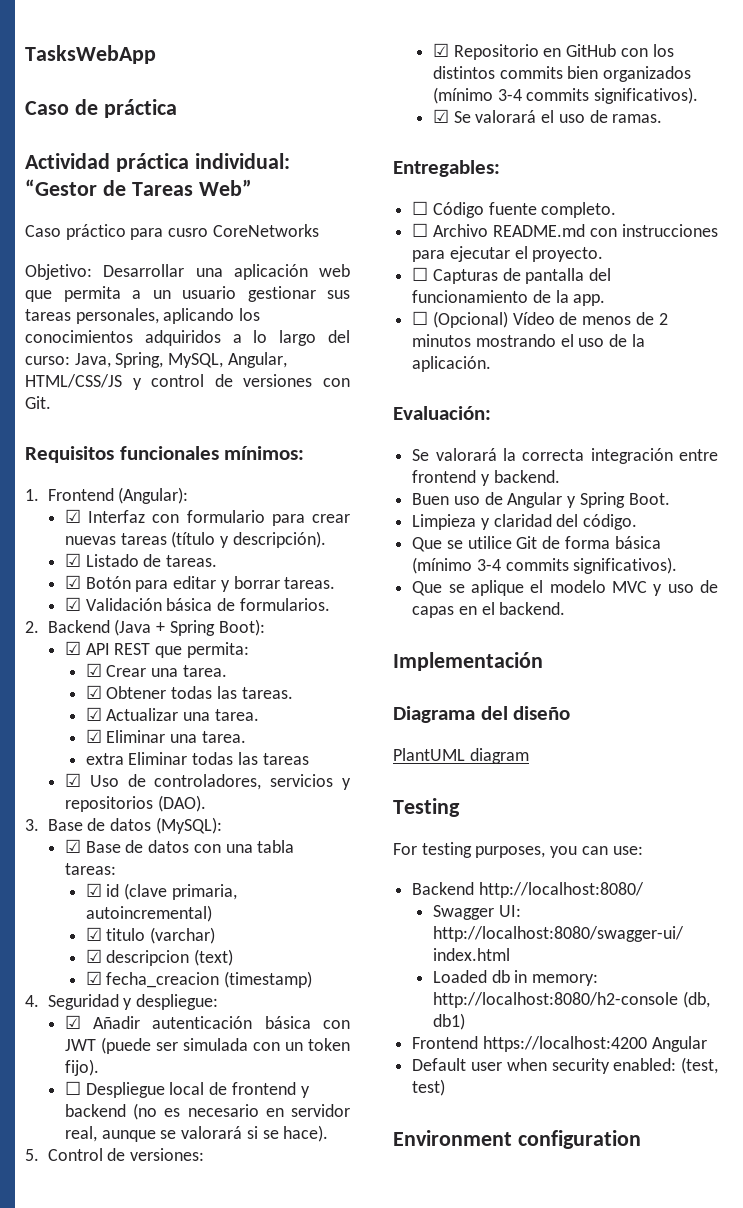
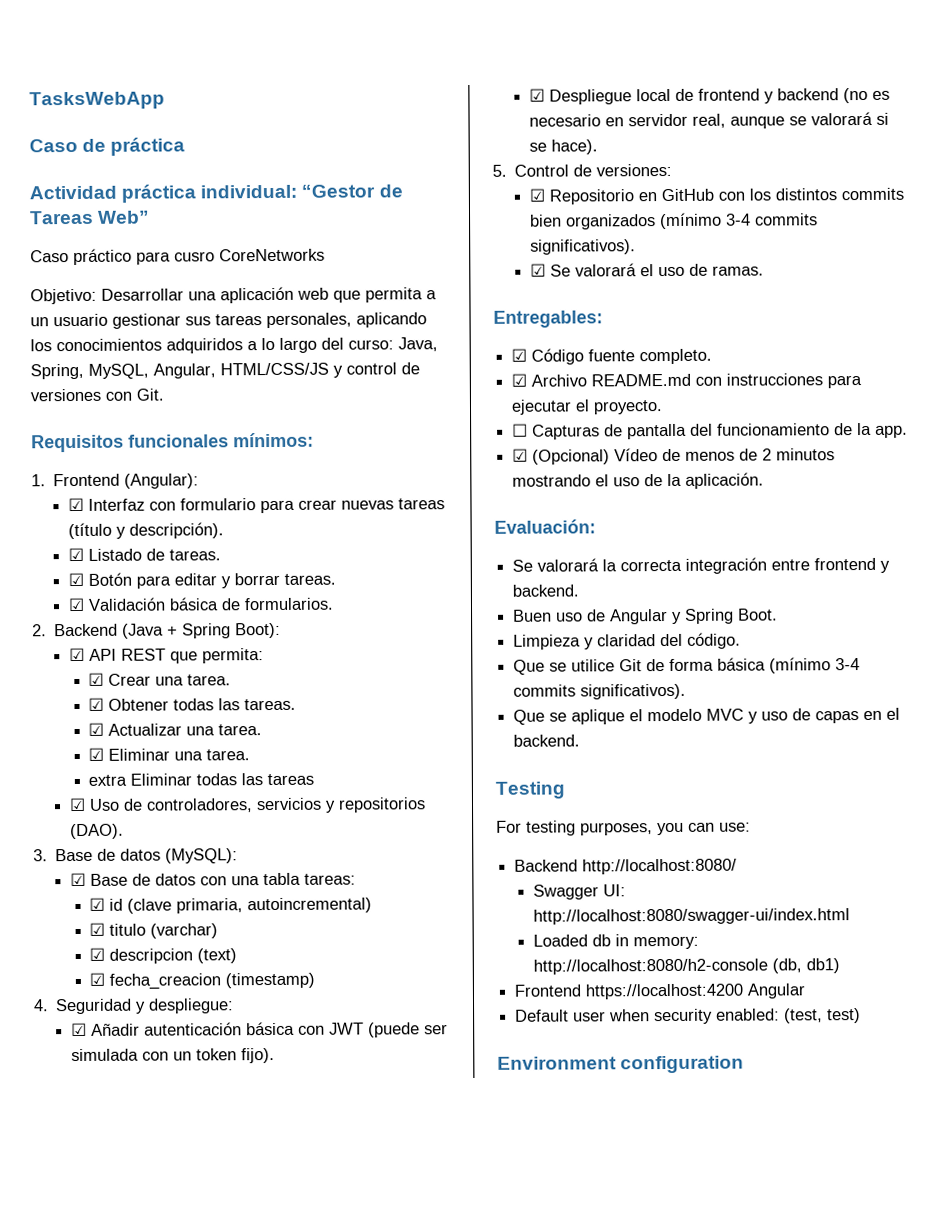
- ☐ Despliegue local de frontend y backend (no es necesario en servidor real, aunque se valorará si se hace).
+ ☑ Despliegue local de frontend y backend (no es necesario en servidor real, aunque se valorará si se hace).
- ☐ Código fuente completo.
+ ☑ Código fuente completo.
- ☐ Archivo README.md con instrucciones para ejecutar el proyecto.
+ ☑ Archivo README.md con instrucciones para ejecutar el proyecto.
- ☐ (Opcional) Vídeo de menos de 2 minutos mostrando el uso de la aplicación.
+ ☑ (Opcional) Vídeo de menos de 2 minutos mostrando el uso de la aplicación.
- Implementación
- Diagrama del diseño
- PlantUML diagram

